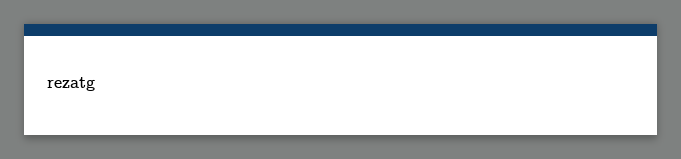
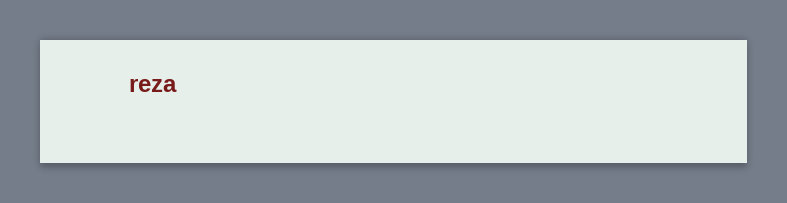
- rezatg
+ reza

